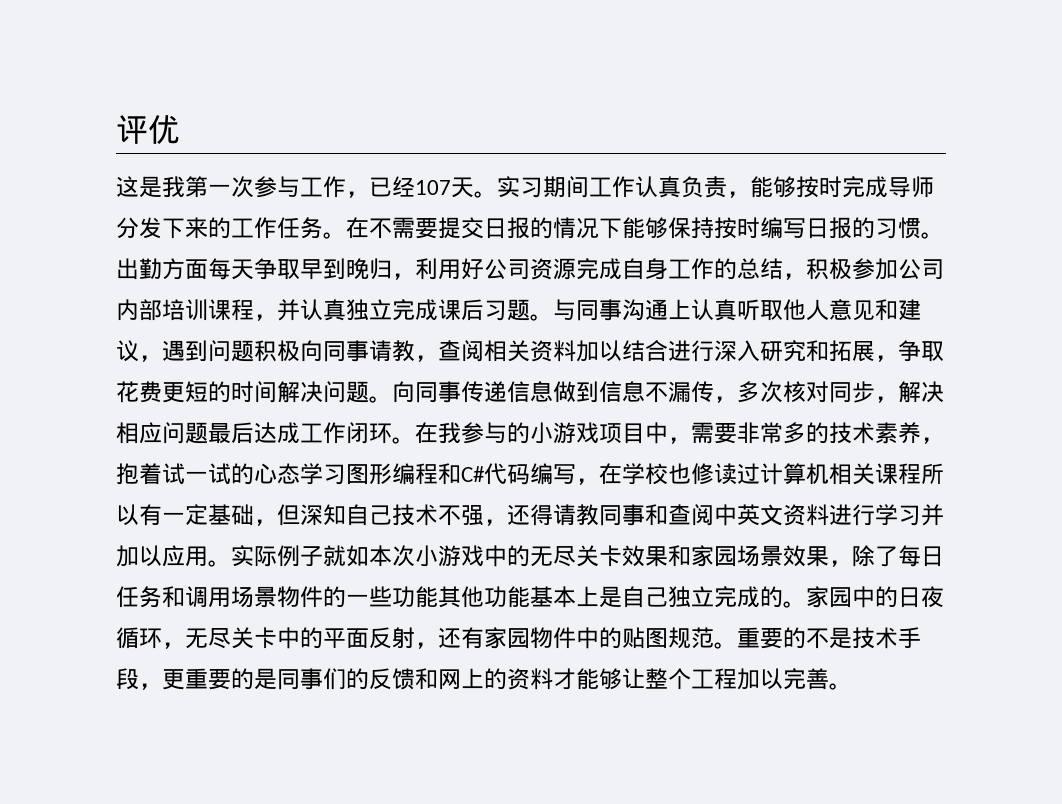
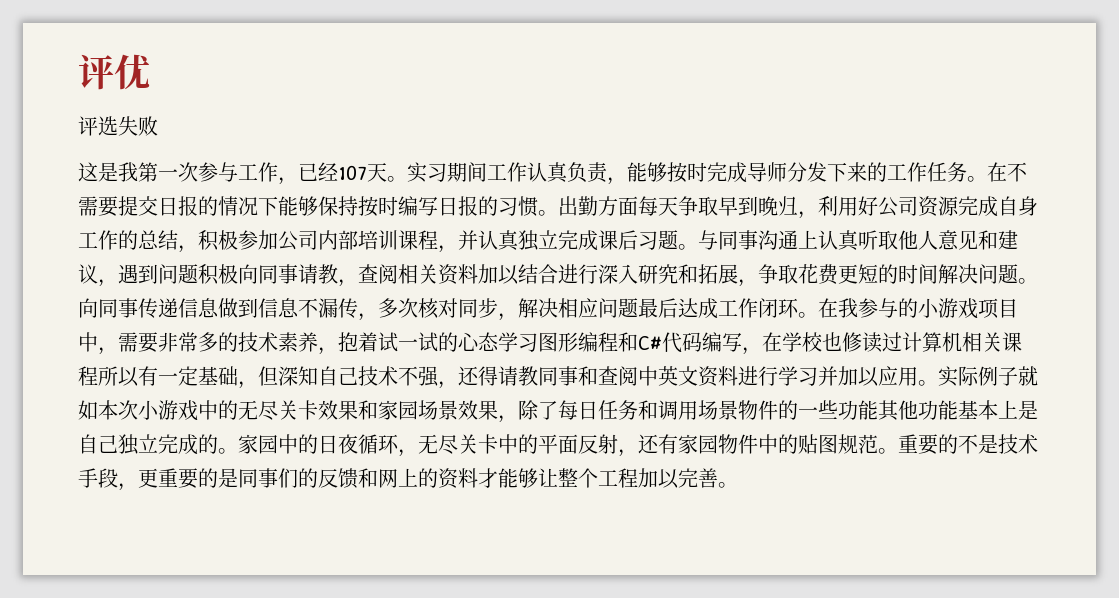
+ 评选失败

